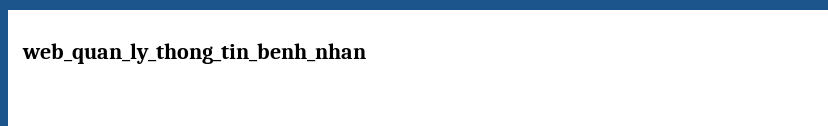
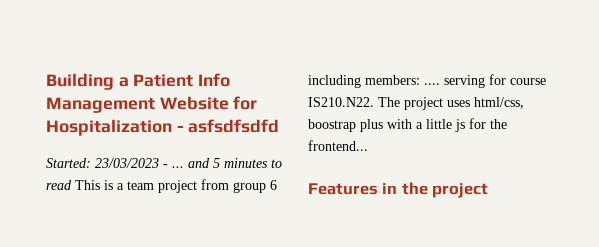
- web_quan_ly_thong_tin_benh_nhan
+ Building a Patient Info Management Website for Hospitalization - asfsdfsdfd
+ Started: 23/03/2023 - ... and 5 minutes to read This is a team project from group 6 including members: .... serving for course IS210.N22. The project uses html/css, boostrap plus with a little js for the frontend...
+ Features in the project

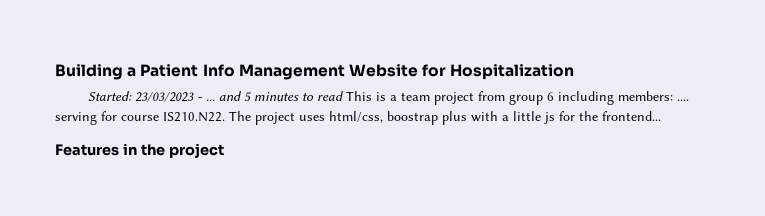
- Building a Patient Info Management Website for Hospitalization - asfsdfsdfd
+ Building a Patient Info Management Website for Hospitalization

